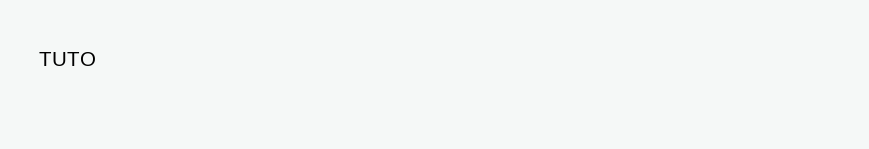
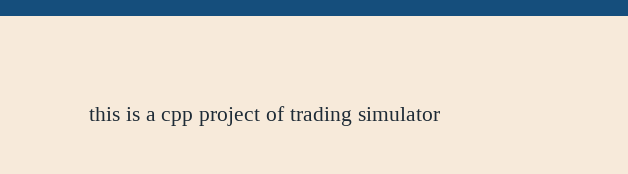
- TUTO
+ this is a cpp project of trading simulator

